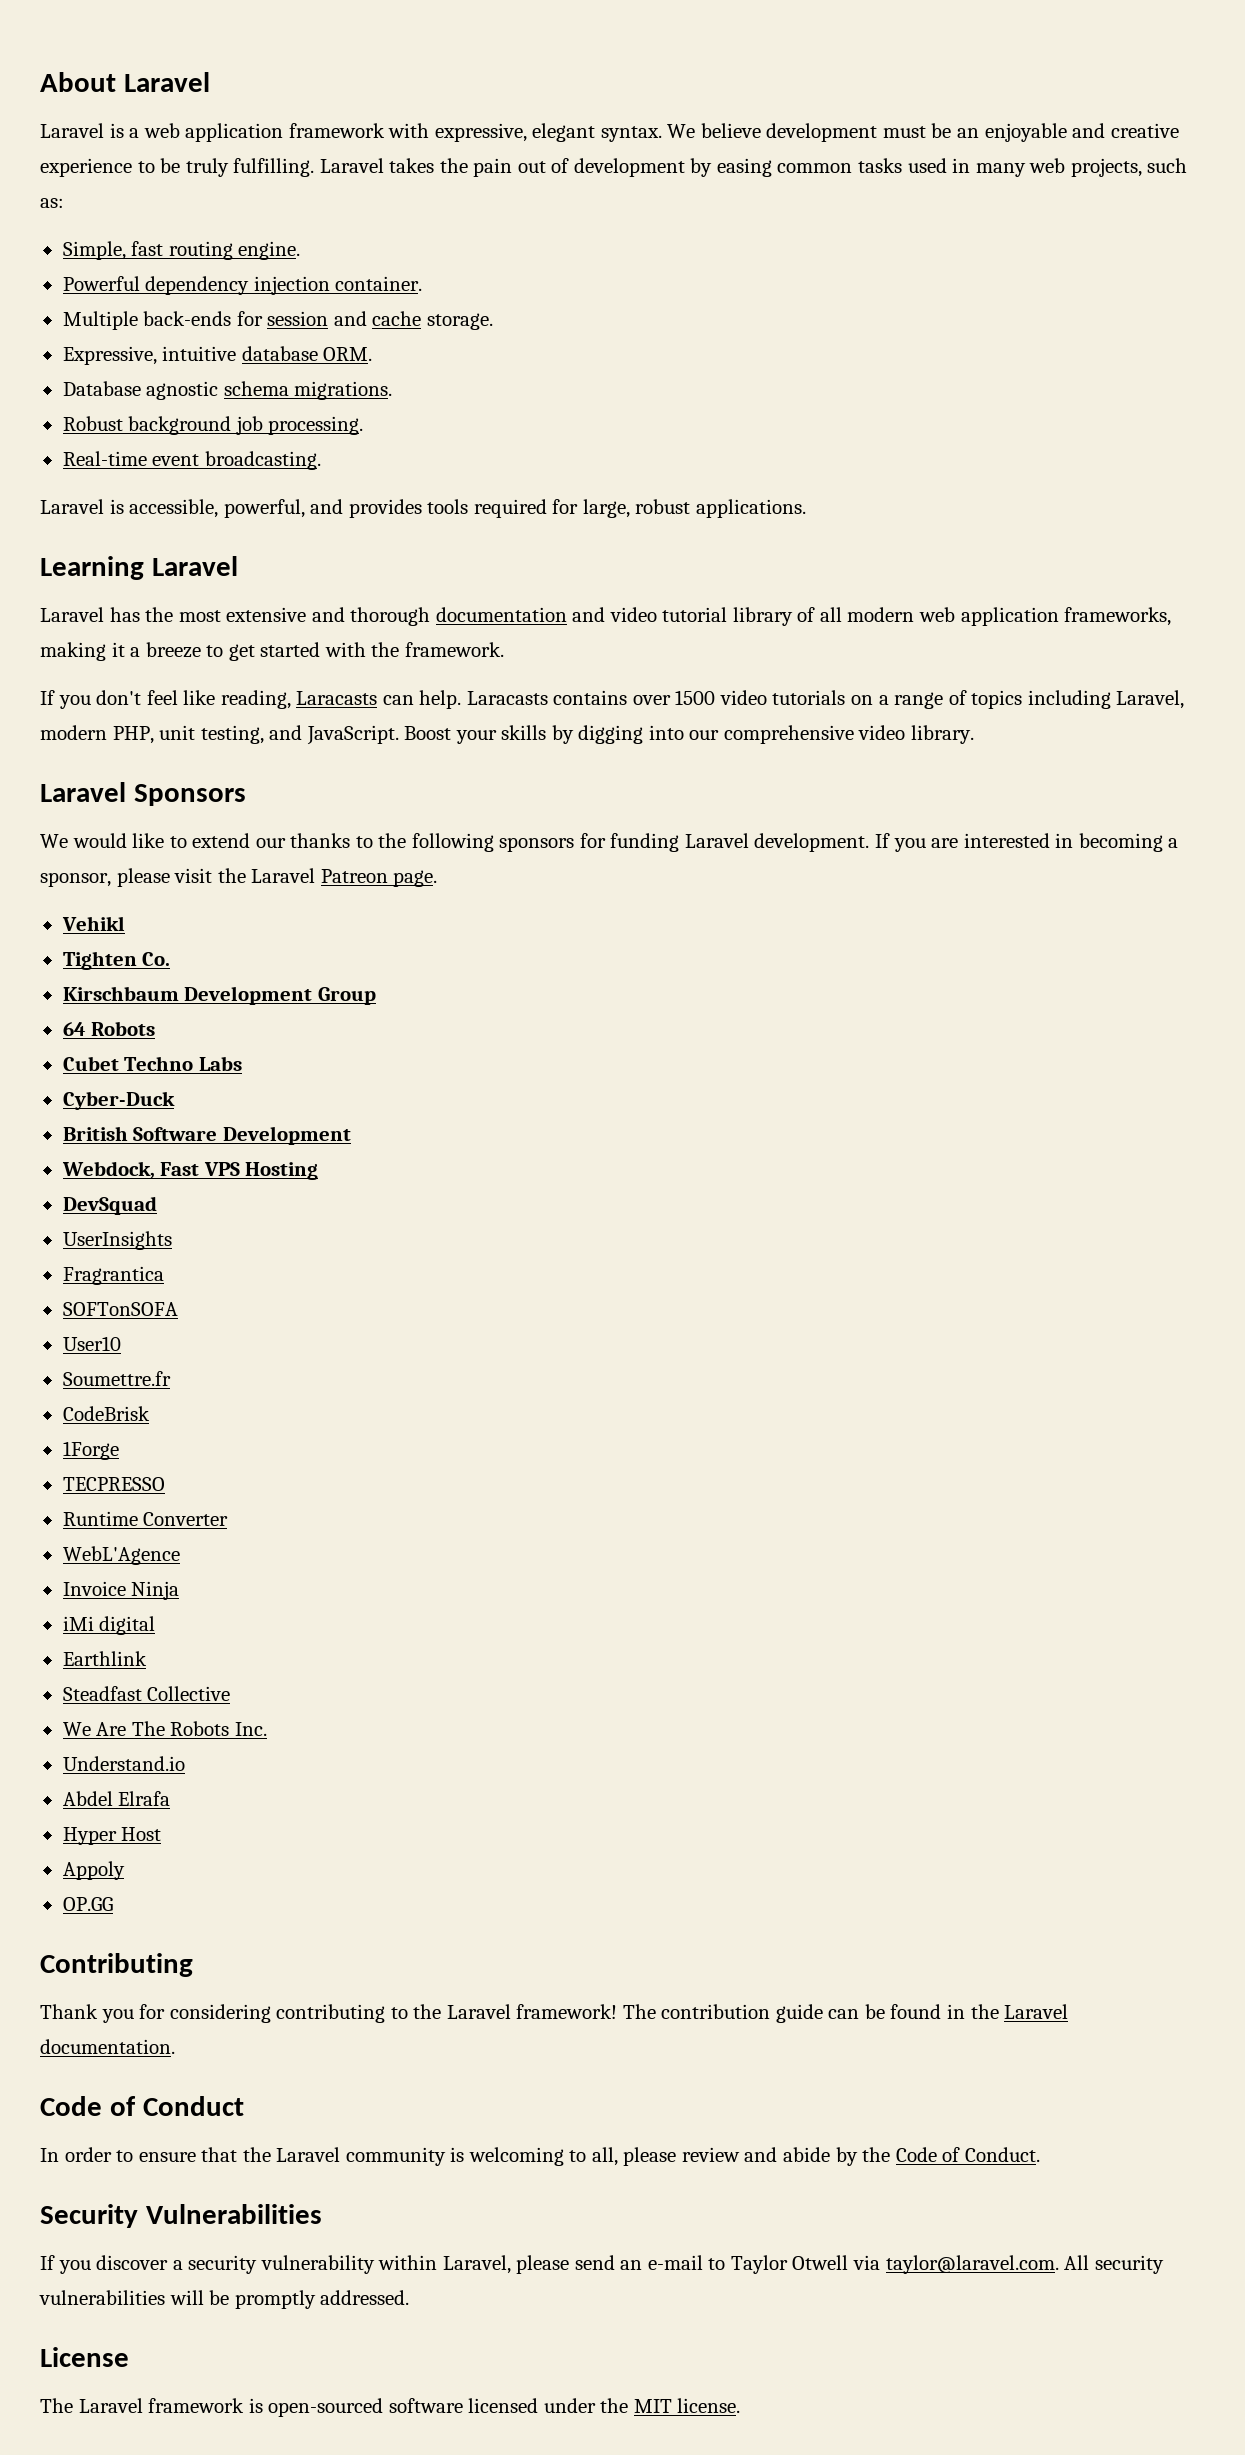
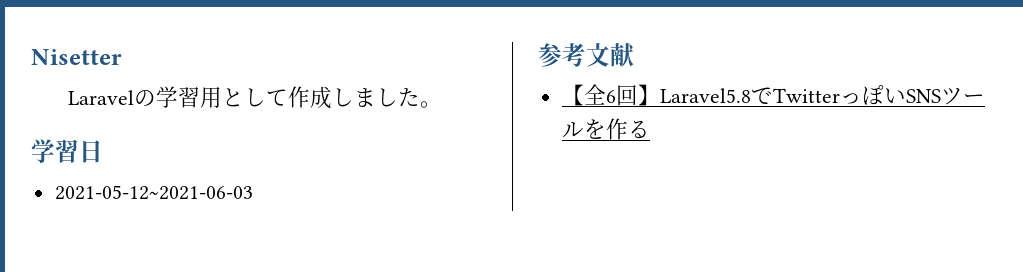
- About Laravel
- Laravel is a web application framework with expressive, elegant syntax. We believe development must be an enjoyable and creative experience to be truly fulfilling. Laravel takes the pain out of development by easing common tasks used in many web projects, such as:
- Simple, fast routing engine.
- Powerful dependency injection container.
- Multiple back-ends for session and cache storage.
- Expressive, intuitive database ORM.
- Database agnostic schema migrations.
- Robust background job processing.
- Real-time event broadcasting.
- Laravel is accessible, powerful, and provides tools required for large, robust applications.
- Learning Laravel
- Laravel has the most extensive and thorough documentation and video tutorial library of all modern web application frameworks, making it a breeze to get started with the framework.
- If you don't feel like reading, Laracasts can help. Laracasts contains over 1500 video tutorials on a range of topics including Laravel, modern PHP, unit testing, and JavaScript. Boost your skills by digging into our comprehensive video library.
- Laravel Sponsors
- We would like to extend our thanks to the following sponsors for funding Laravel development. If you are interested in becoming a sponsor, please visit the Laravel Patreon page.
- Vehikl
- Tighten Co.
- Kirschbaum Development Group
- 64 Robots
- Cubet Techno Labs
- Cyber-Duck
- British Software Development
- Webdock, Fast VPS Hosting
- DevSquad
- UserInsights
- Fragrantica
- SOFTonSOFA
- User10
- Soumettre.fr
- CodeBrisk
- 1Forge
- TECPRESSO
- Runtime Converter
- WebL'Agence
- Invoice Ninja
- iMi digital
- Earthlink
- Steadfast Collective
- We Are The Robots Inc.
- Understand.io
- Abdel Elrafa
- Hyper Host
- Appoly
- OP.GG
- Contributing
- Thank you for considering contributing to the Laravel framework! The contribution guide can be found in the Laravel documentation.
- Code of Conduct
- In order to ensure that the Laravel community is welcoming to all, please review and abide by the Code of Conduct.
- Security Vulnerabilities
- If you discover a security vulnerability within Laravel, please send an e-mail to Taylor Otwell via taylor@laravel.com. All security vulnerabilities will be promptly addressed.
- License
- The Laravel framework is open-sourced software licensed under the MIT license.
+ Nisetter
+ Laravelの学習用として作成しました。
+ 学習日
+ 2021-05-12~2021-06-03
+ 参考文献
+ 【全6回】Laravel5.8でTwitterっぽいSNSツールを作る

